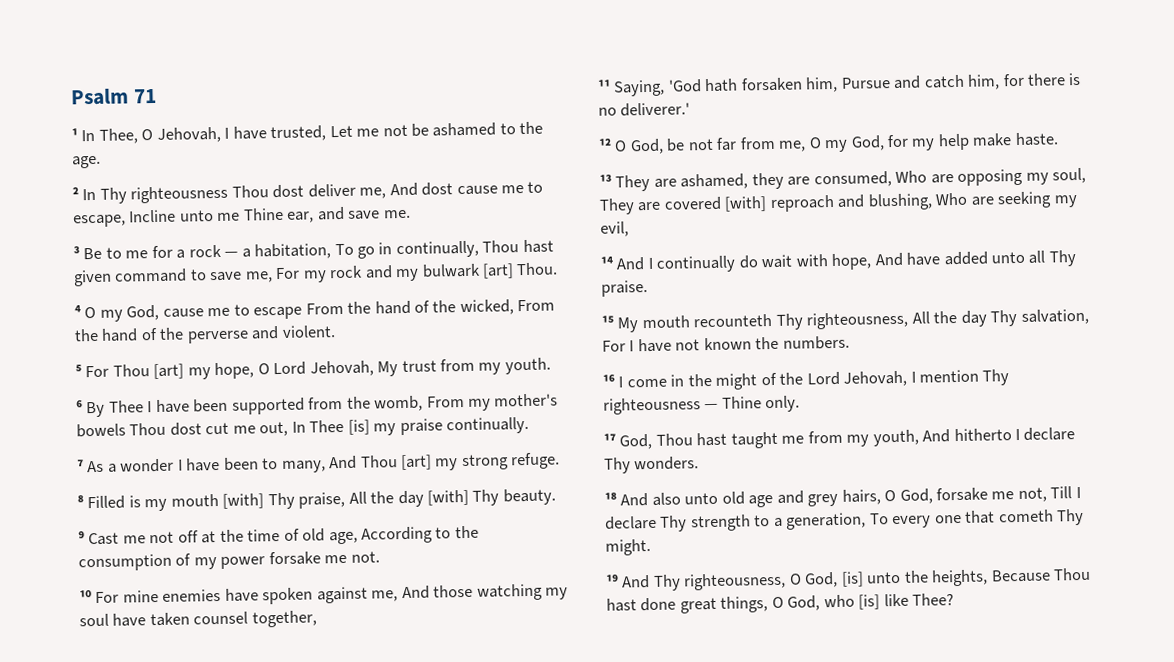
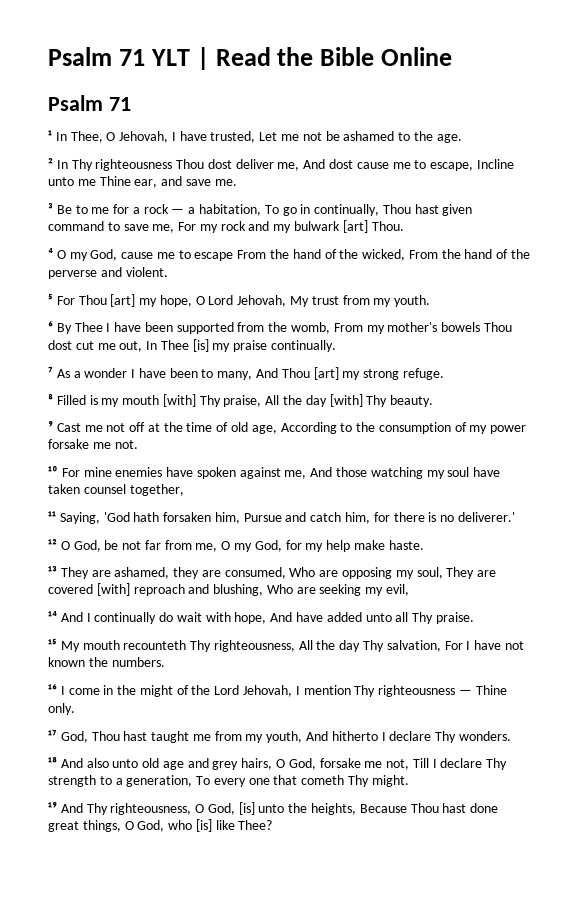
+ Psalm 71 YLT | Read the Bible Online

